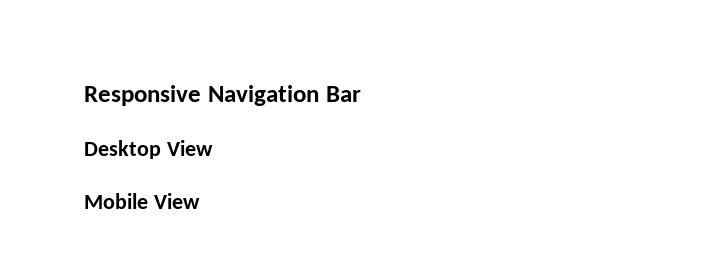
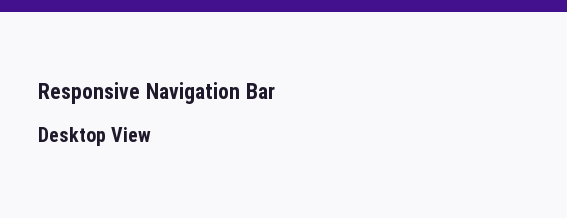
- Mobile View

